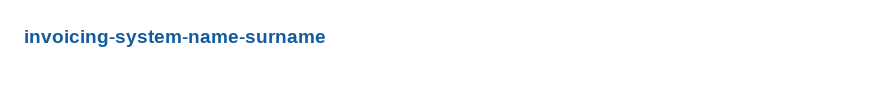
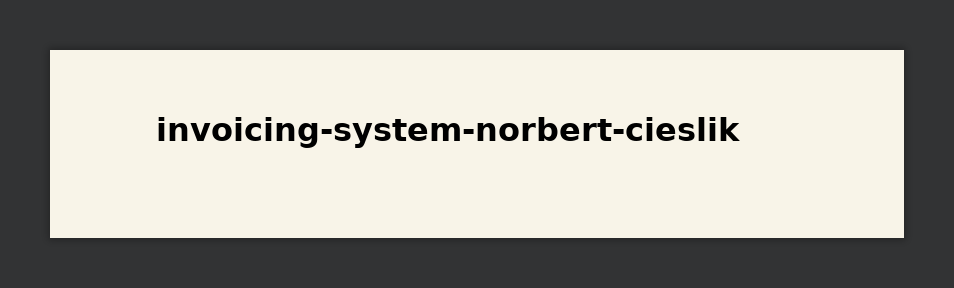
- invoicing-system-name-surname
+ invoicing-system-norbert-cieslik

